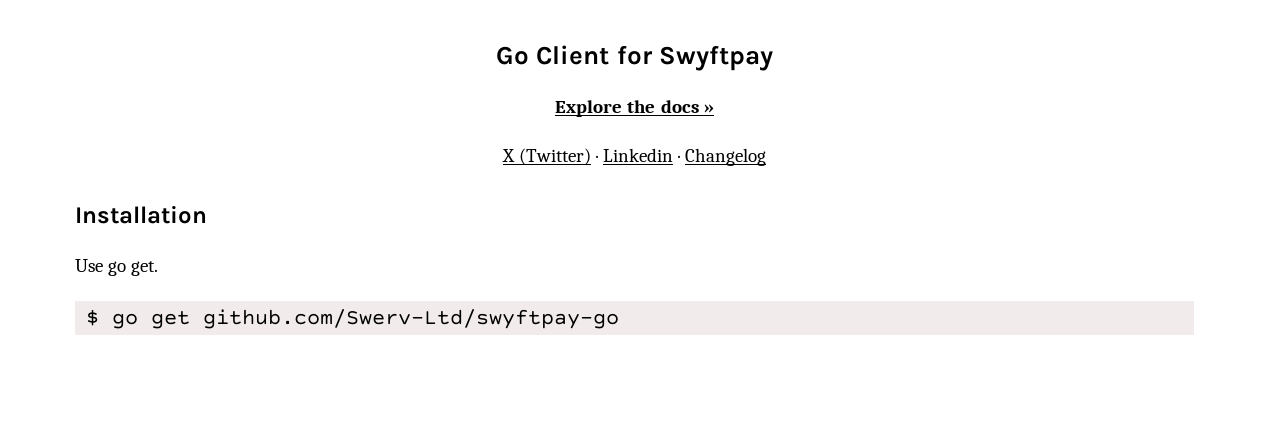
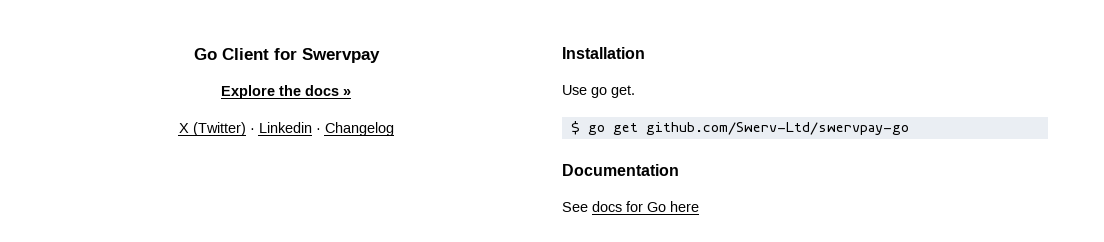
- Go Client for Swyftpay
+ Go Client for Swervpay
- $ go get github.com/Swerv-Ltd/swyftpay-go
+ $ go get github.com/Swerv-Ltd/swervpay-go
+ Documentation
+ See docs for Go here

